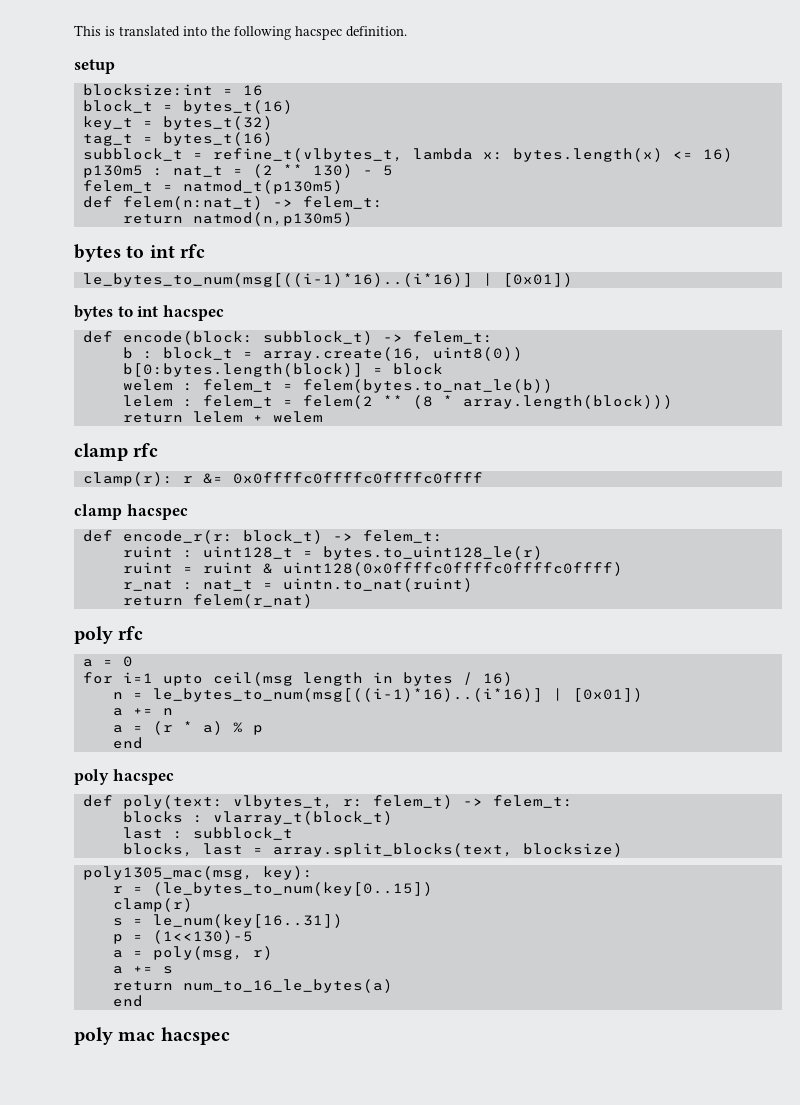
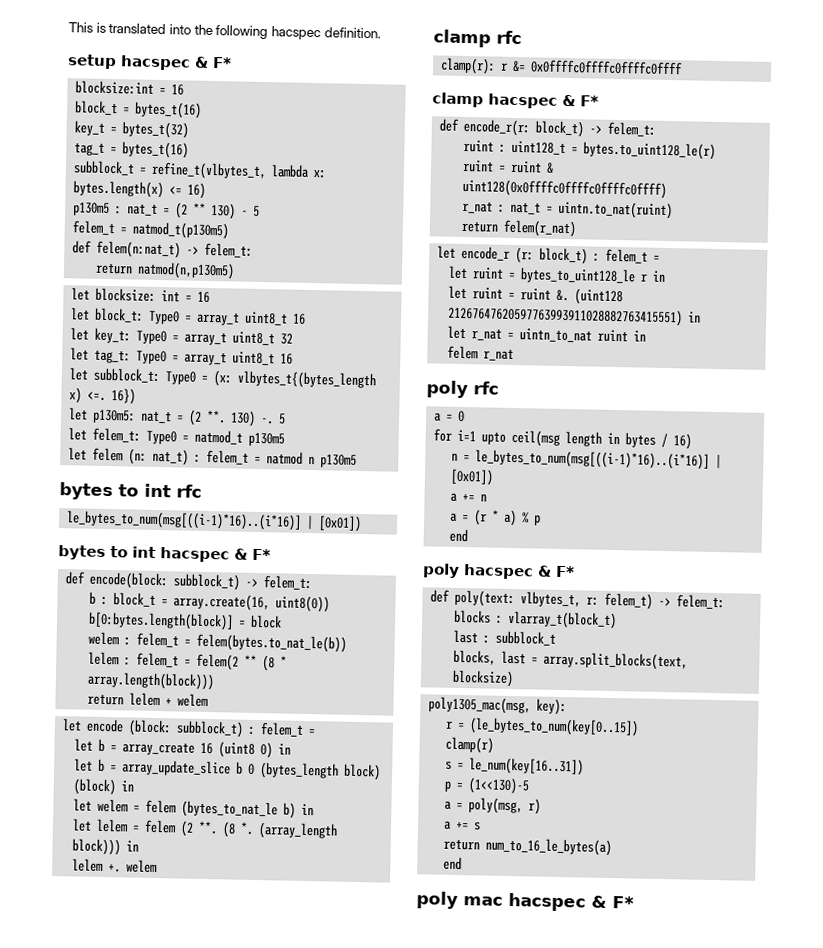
- setup
+ setup hacspec & F*
+ let blocksize: int = 16
+ let block_t: Type0 = array_t uint8_t 16
+ let key_t: Type0 = array_t uint8_t 32
+ let tag_t: Type0 = array_t uint8_t 16
+ let subblock_t: Type0 = (x: vlbytes_t{(bytes_length x) <=. 16})
+ let p130m5: nat_t = (2 **. 130) -. 5
+ let felem_t: Type0 = natmod_t p130m5
+ let felem (n: nat_t) : felem_t = natmod n p130m5
- bytes to int hacspec
+ bytes to int hacspec & F*
+ let encode (block: subblock_t) : felem_t =
+ let b = array_create 16 (uint8 0) in
+ let b = array_update_slice b 0 (bytes_length block) (block) in
+ let welem = felem (bytes_to_nat_le b) in
+ let lelem = felem (2 **. (8 *. (array_length block))) in
+ lelem +. welem
- clamp hacspec
+ clamp hacspec & F*
+ let encode_r (r: block_t) : felem_t =
+ let ruint = bytes_to_uint128_le r in
+ let ruint = ruint &. (uint128 21267647620597763993911028882763415551) in
+ let r_nat = uintn_to_nat ruint in
+ felem r_nat
- poly hacspec
+ poly hacspec & F*
- poly mac hacspec
+ poly mac hacspec & F*

